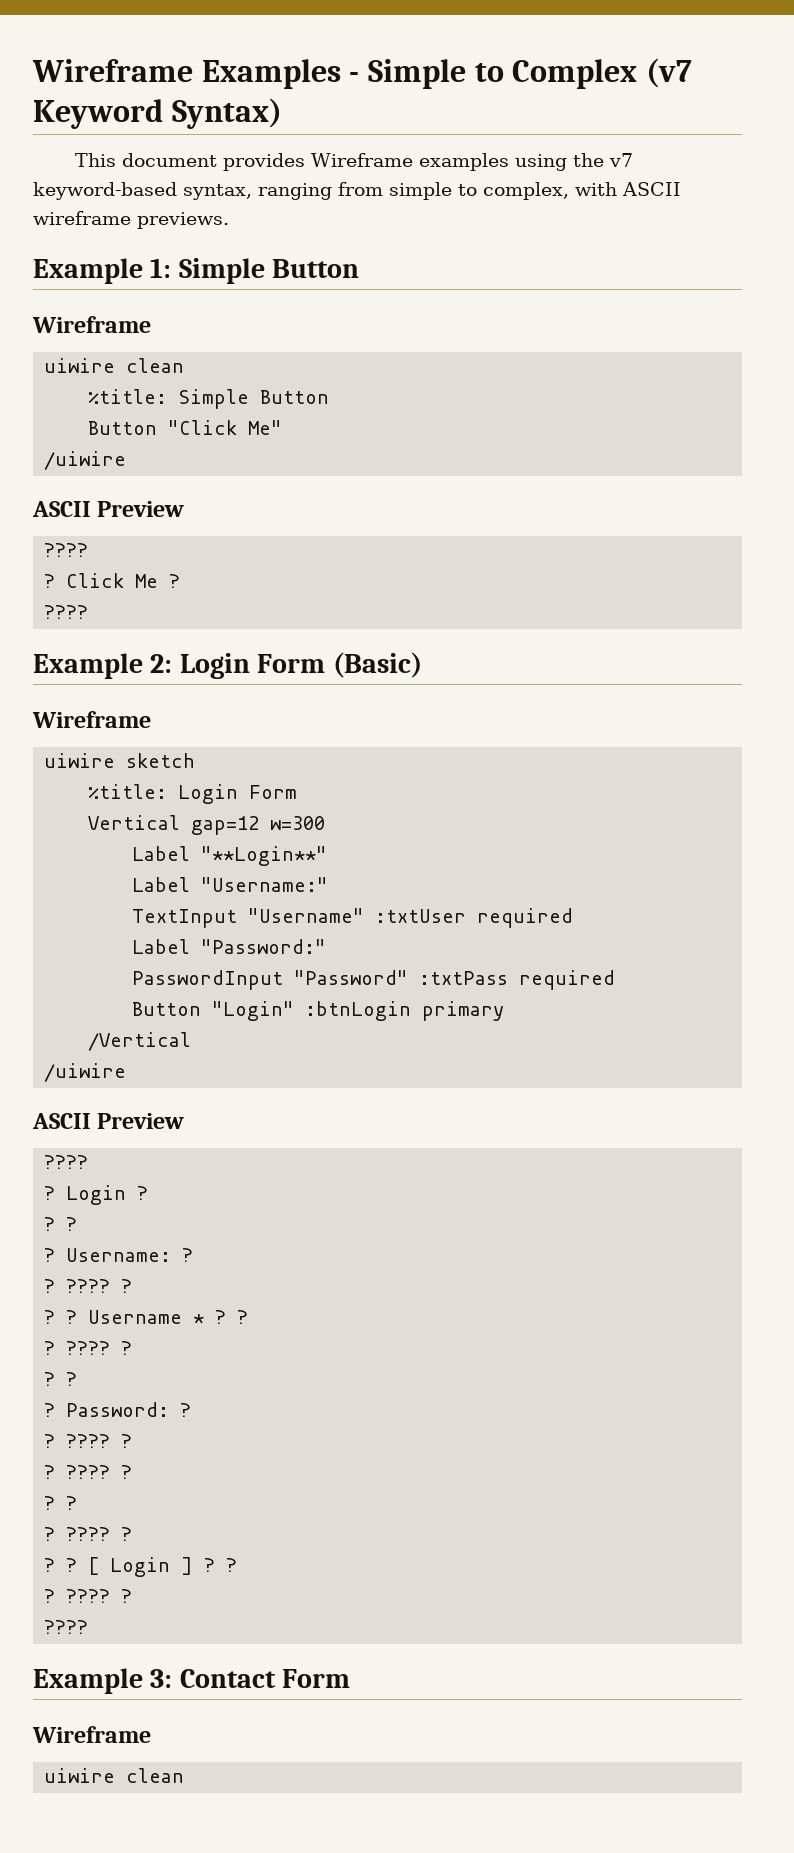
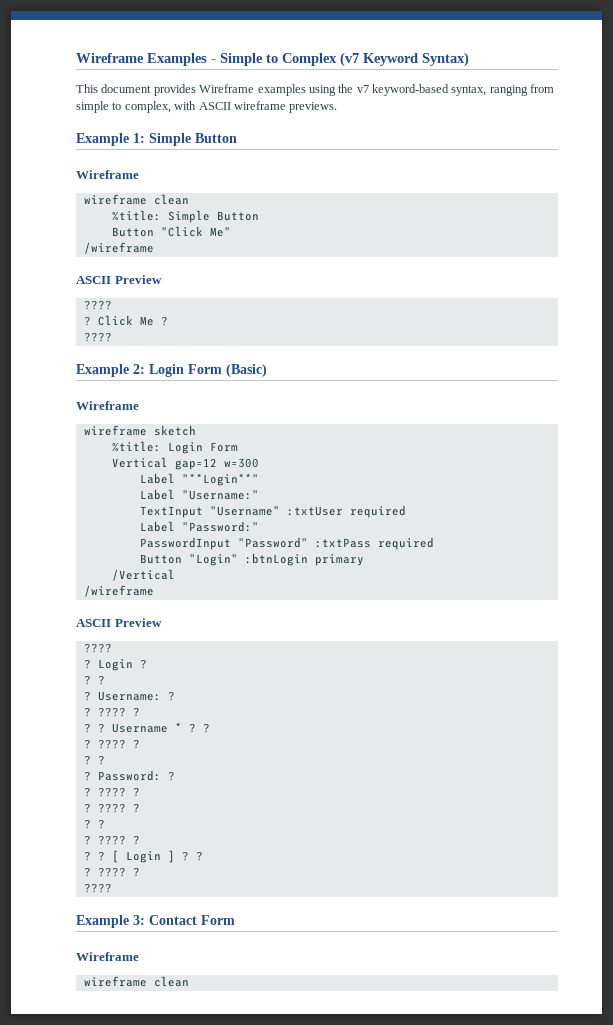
  Example 1: Simple Button
  Wireframe
- uiwire clean
+ wireframe clean
  Button "Click Me"
- /uiwire
+ /wireframe
- uiwire sketch
+ wireframe sketch
  /Vertical
- /uiwire
+ /wireframe
  Example 3: Contact Form
  Wireframe
- uiwire clean
+ wireframe clean

